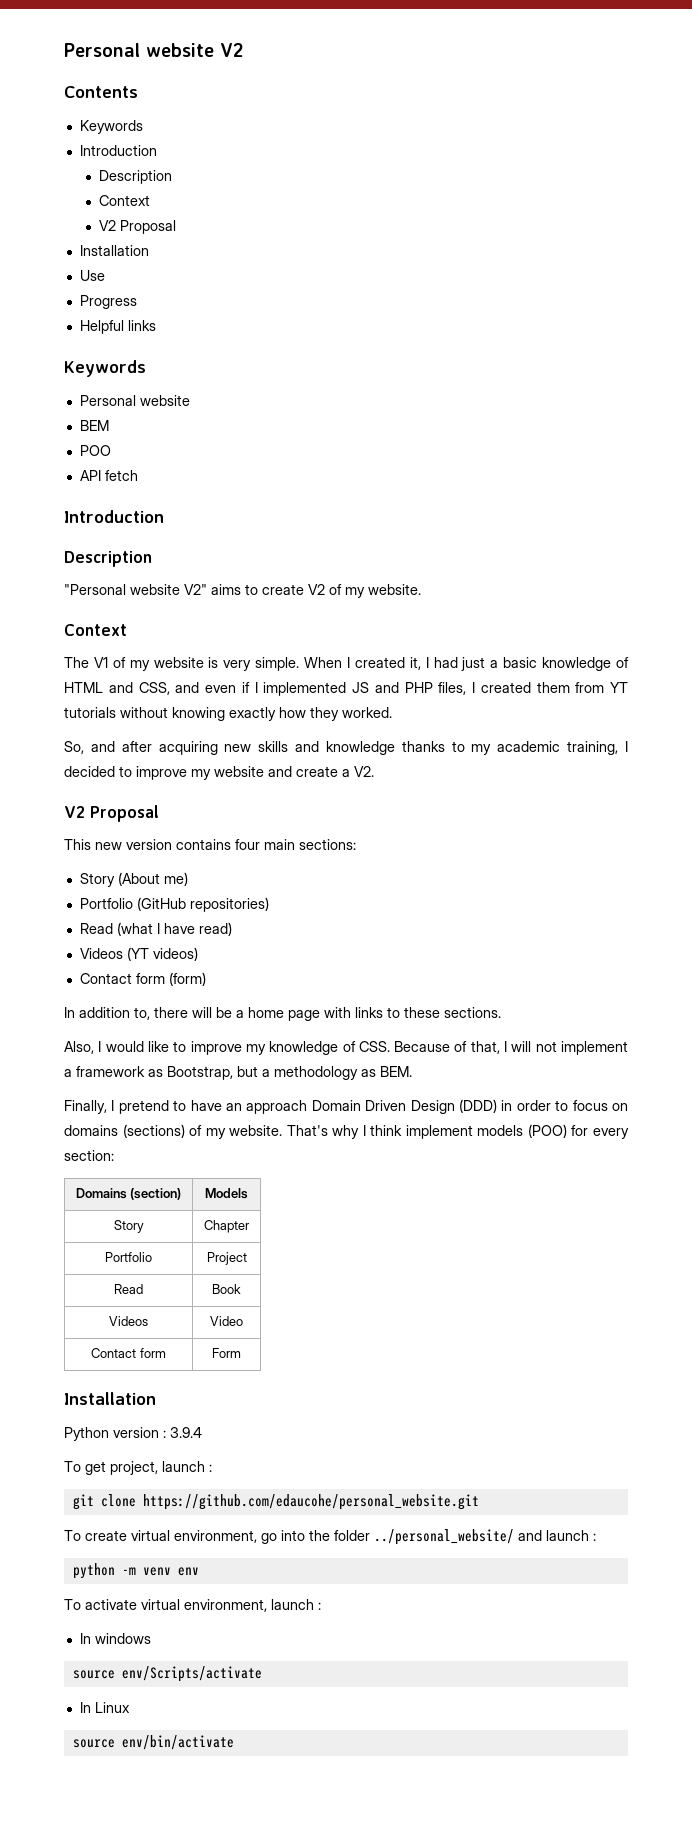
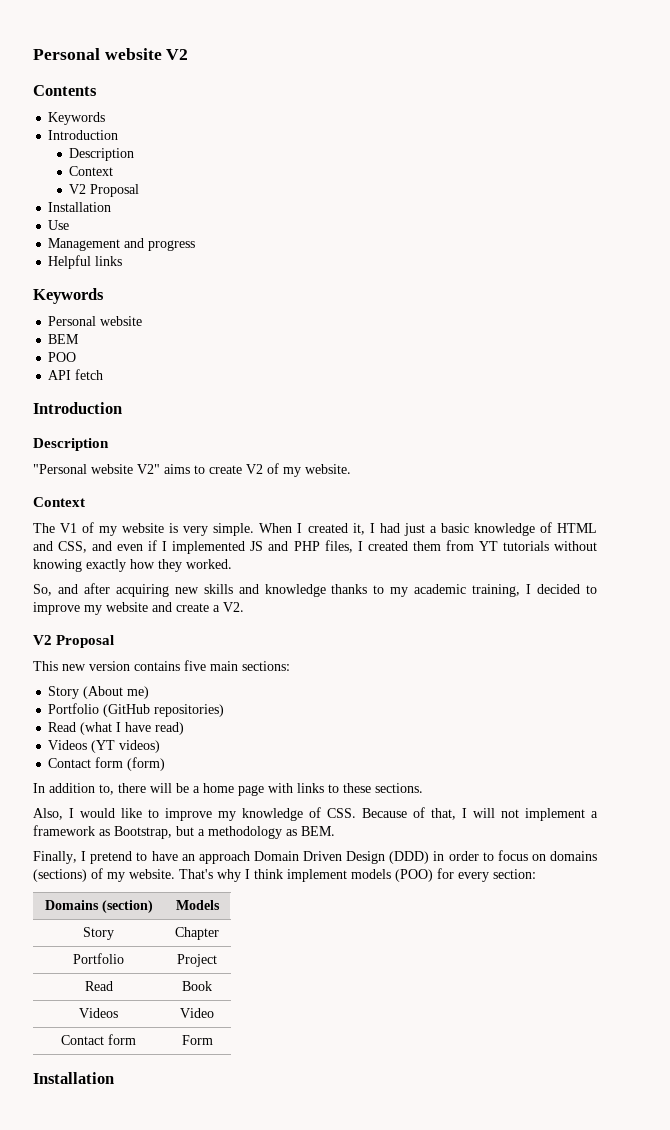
- Progress
+ Management and progress
- This new version contains four main sections:
+ This new version contains five main sections:
- Python version : 3.9.4
- To get project, launch :
- git clone https://github.com/edaucohe/personal_website.git
- To create virtual environment, go into the folder ../personal_website/ and launch :
- python -m venv env
- To activate virtual environment, launch :
- In windows
- source env/Scripts/activate
- In Linux
- source env/bin/activate

